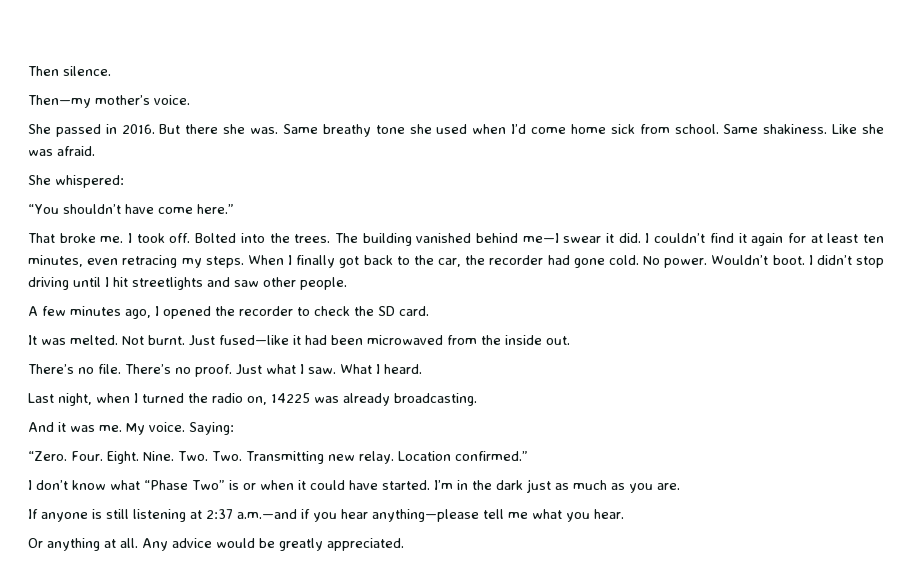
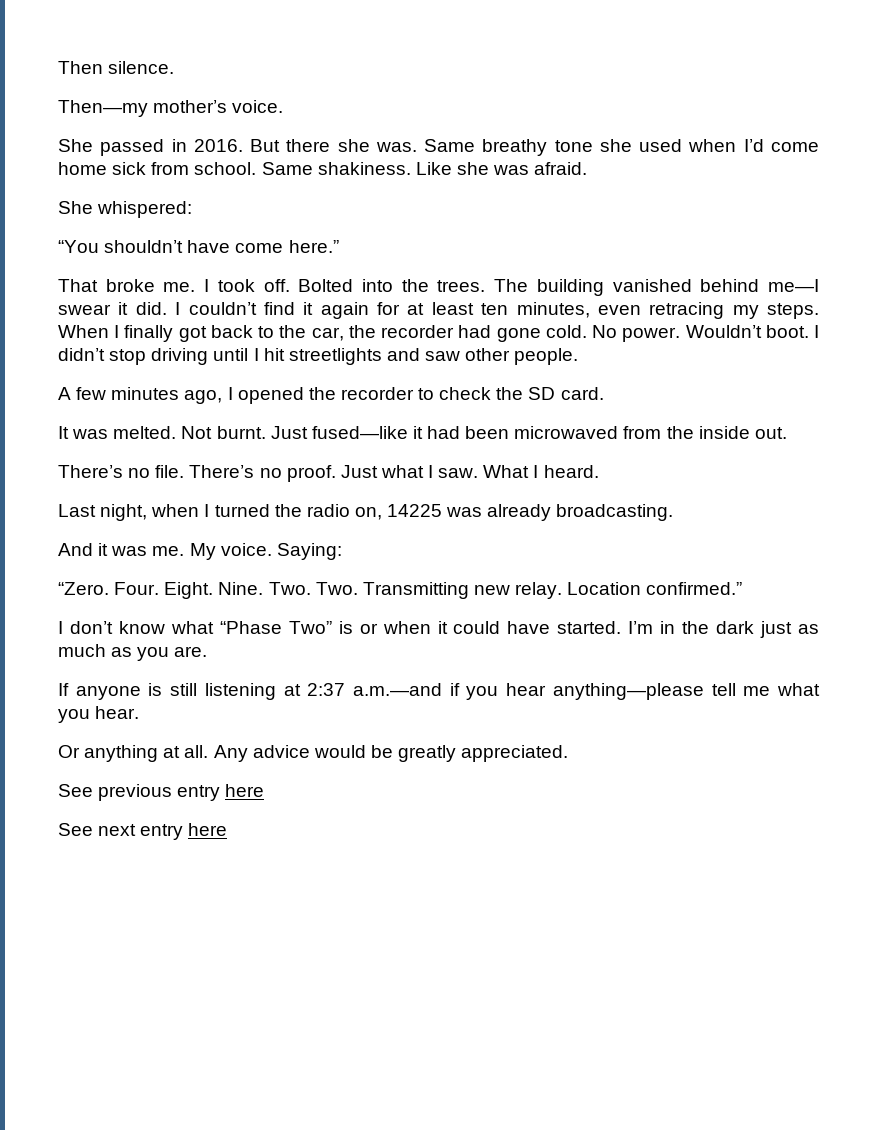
+ See previous entry here
+ See next entry here

